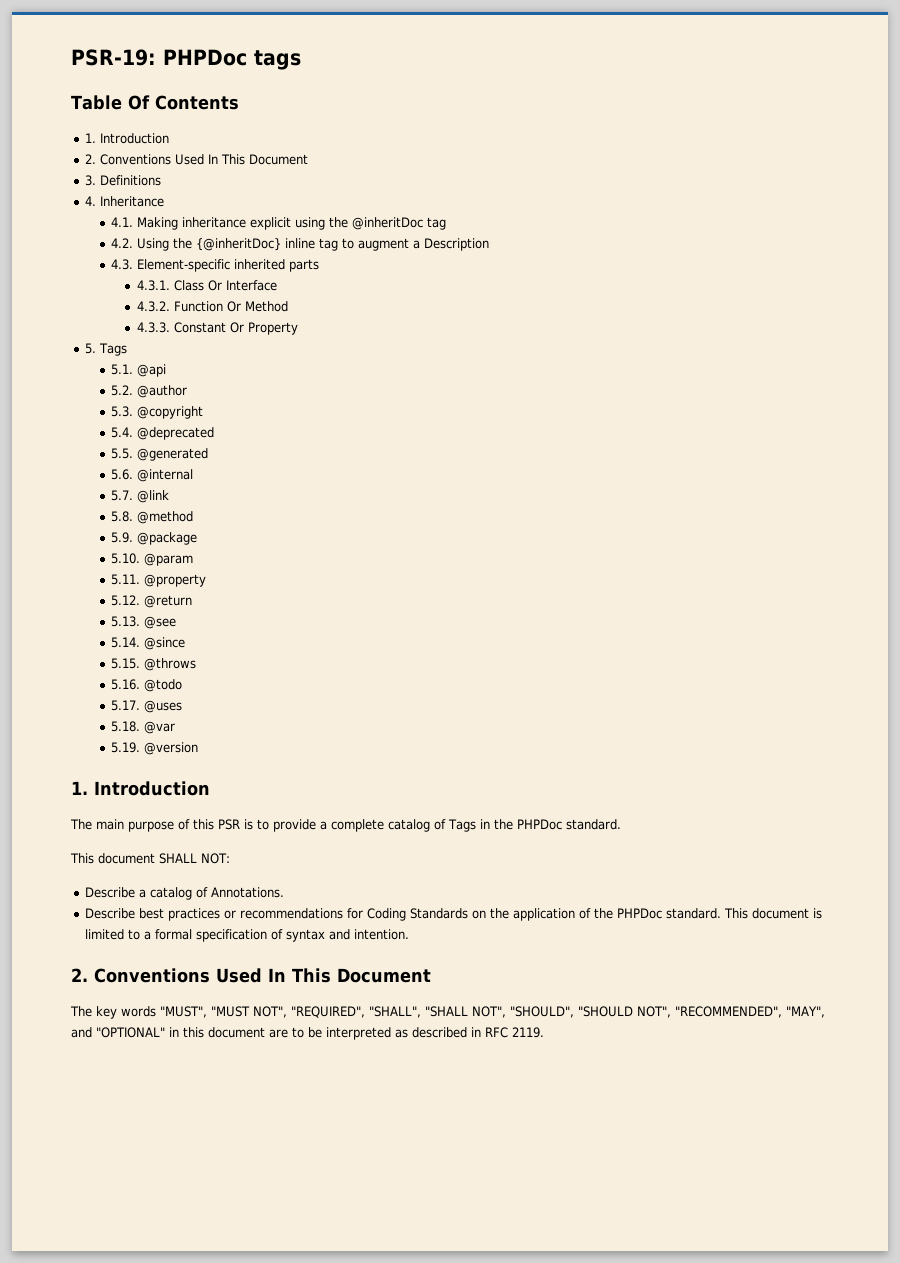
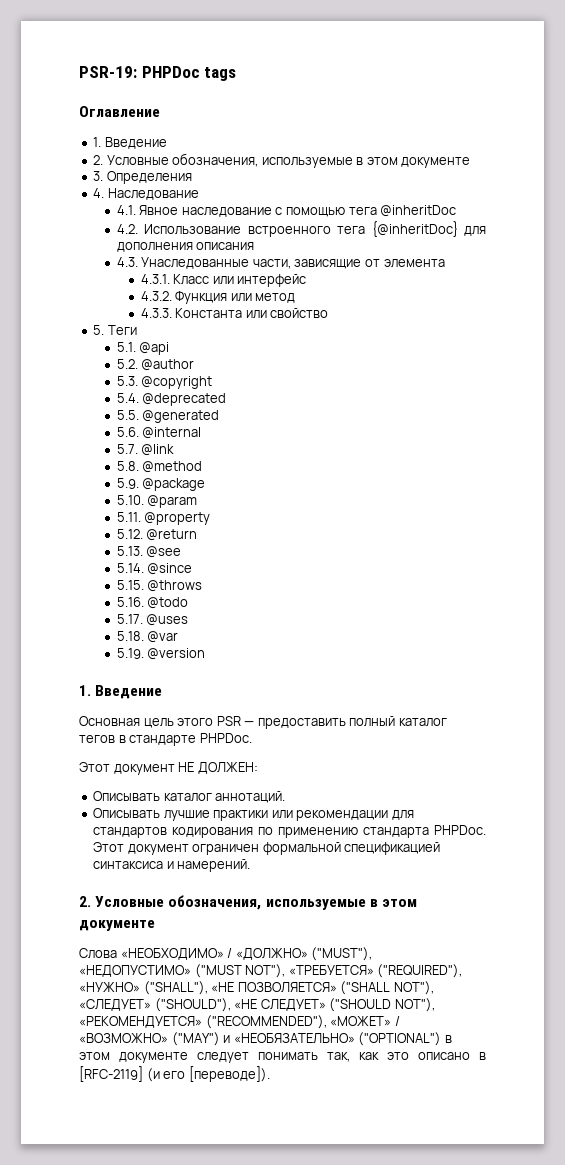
- Table Of Contents
- 1. Introduction
- 2. Conventions Used In This Document
+ Оглавление
+ 1. Введение
+ 2. Условные обозначения, используемые в этом документе
- 3. Definitions
+ 3. Определения
- 4. Inheritance
+ 4. Наследование
- 4.1. Making inheritance explicit using the @inheritDoc tag
+ 4.1. Явное наследование с помощью тега @inheritDoc
- 4.2. Using the {@inheritDoc} inline tag to augment a Description
- 4.3. Element-specific inherited parts
- 4.3.1. Class Or Interface
- 4.3.2. Function Or Method
- 4.3.3. Constant Or Property
+ 4.2. Использование встроенного тега {@inheritDoc} для дополнения описания
+ 4.3. Унаследованные части, зависящие от элемента
+ 4.3.1. Класс или интерфейс
+ 4.3.2. Функция или метод
+ 4.3.3. Константа или свойство
- 5. Tags
+ 5. Теги
  5.19. @version
- 1. Introduction
- The main purpose of this PSR is to provide a complete catalog of Tags in the PHPDoc standard.
- This document SHALL NOT:
- Describe a catalog of Annotations.
- Describe best practices or recommendations for Coding Standards on the application of the PHPDoc standard. This document is limited to a formal specification of syntax and intention.
- 2. Conventions Used In This Document
- The key words "MUST", "MUST NOT", "REQUIRED", "SHALL", "SHALL NOT", "SHOULD", "SHOULD NOT", "RECOMMENDED", "MAY", and "OPTIONAL" in this document are to be interpreted as described in RFC 2119.
+ 1. Введение
+ Основная цель этого PSR — предоставить полный каталог тегов в стандарте PHPDoc.
+ Этот документ НЕ ДОЛЖЕН:
+ Опиcывать каталог аннотаций.
+ Опиcывать лучшие практики или рекомендации для стандартов кодирования по применению стандарта PHPDoc. Этот документ ограничен формальной спецификацией синтаксиса и намерений.
+ 2. Условные обозначения, используемые в этом документе
+ Слова «НЕОБХОДИМО» / «ДОЛЖНО» ("MUST"), «НЕДОПУСТИМО» ("MUST NOT"), «ТРЕБУЕТСЯ» ("REQUIRED"), «НУЖНО» ("SHALL"), «НЕ ПОЗВОЛЯЕТСЯ» ("SHALL NOT"), «СЛЕДУЕТ» ("SHOULD"), «НЕ СЛЕДУЕТ» ("SHOULD NOT"), «РЕКОМЕНДУЕТСЯ» ("RECOMMENDED"), «МОЖЕТ» / «ВОЗМОЖНО» ("MAY") и «НЕОБЯЗАТЕЛЬНО» ("OPTIONAL") в этом документе следует понимать так, как это описано в [RFC-2119] (и его [переводе]).

